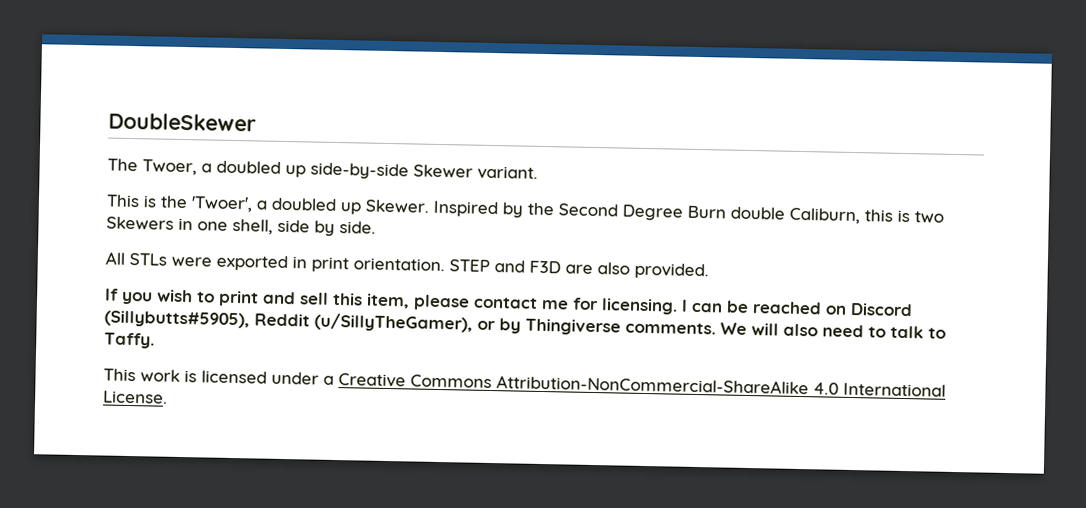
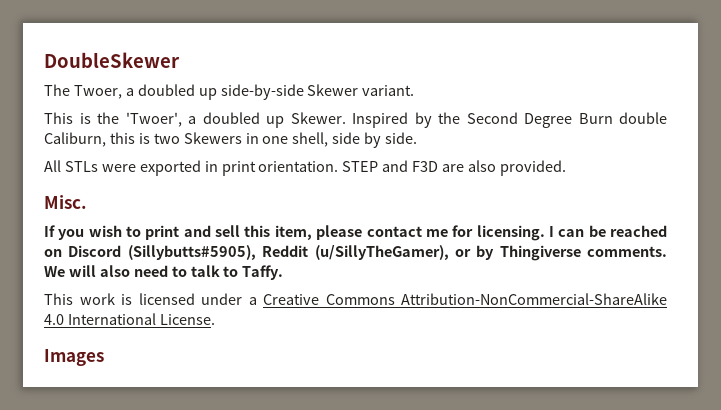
+ Misc.
+ Images

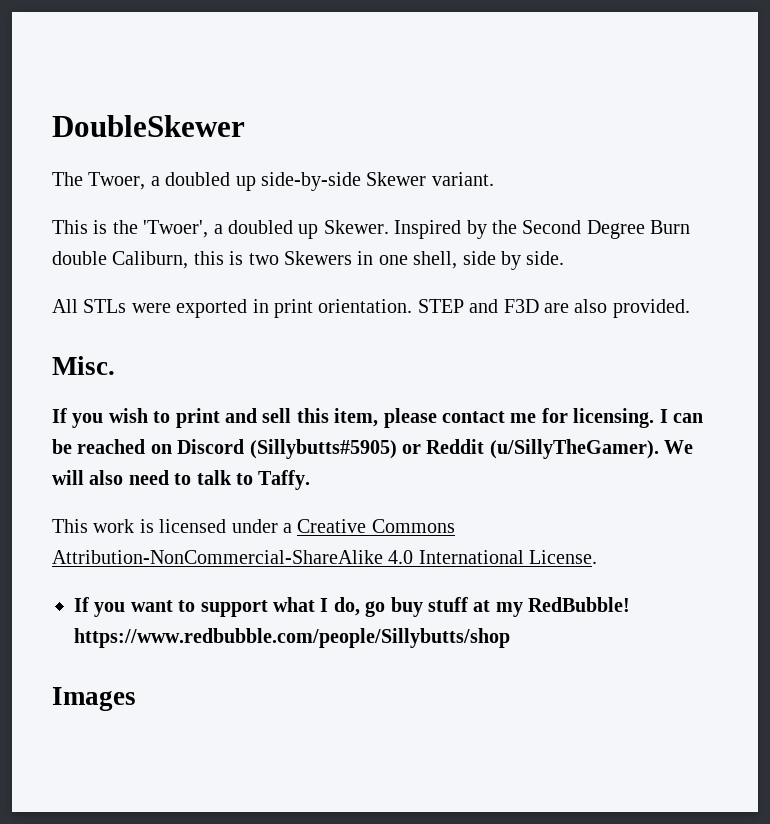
- I can be reached on Discord (Sillybutts#5905), Reddit (u/SillyTheGamer), or by Thingiverse comments.
+ I can be reached on Discord (Sillybutts#5905) or Reddit (u/SillyTheGamer).
+ If you want to support what I do, go buy stuff at my RedBubble! https://www.redbubble.com/people/Sillybutts/shop

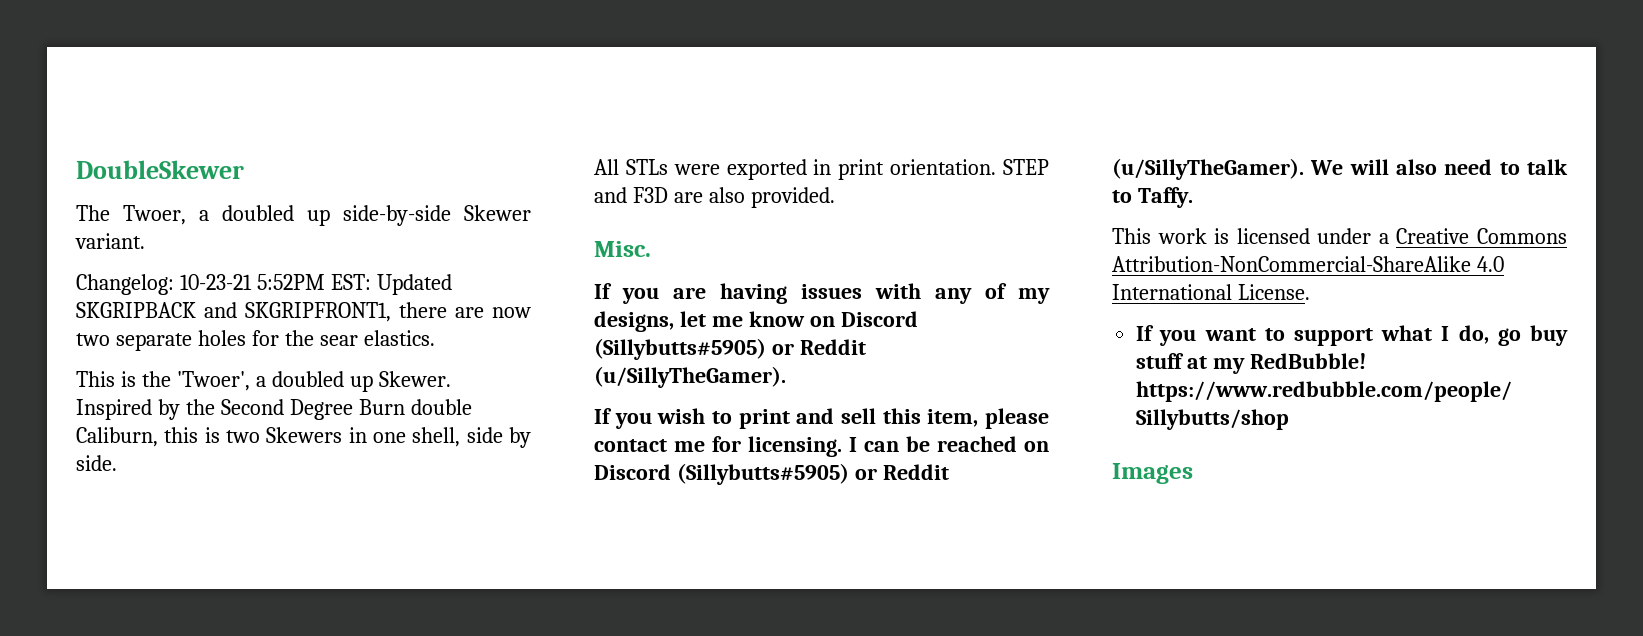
+ Changelog: 10-23-21 5:52PM EST: Updated SKGRIPBACK and SKGRIPFRONT1, there are now two separate holes for the sear elastics.
+ If you are having issues with any of my designs, let me know on Discord (Sillybutts#5905) or Reddit (u/SillyTheGamer).

